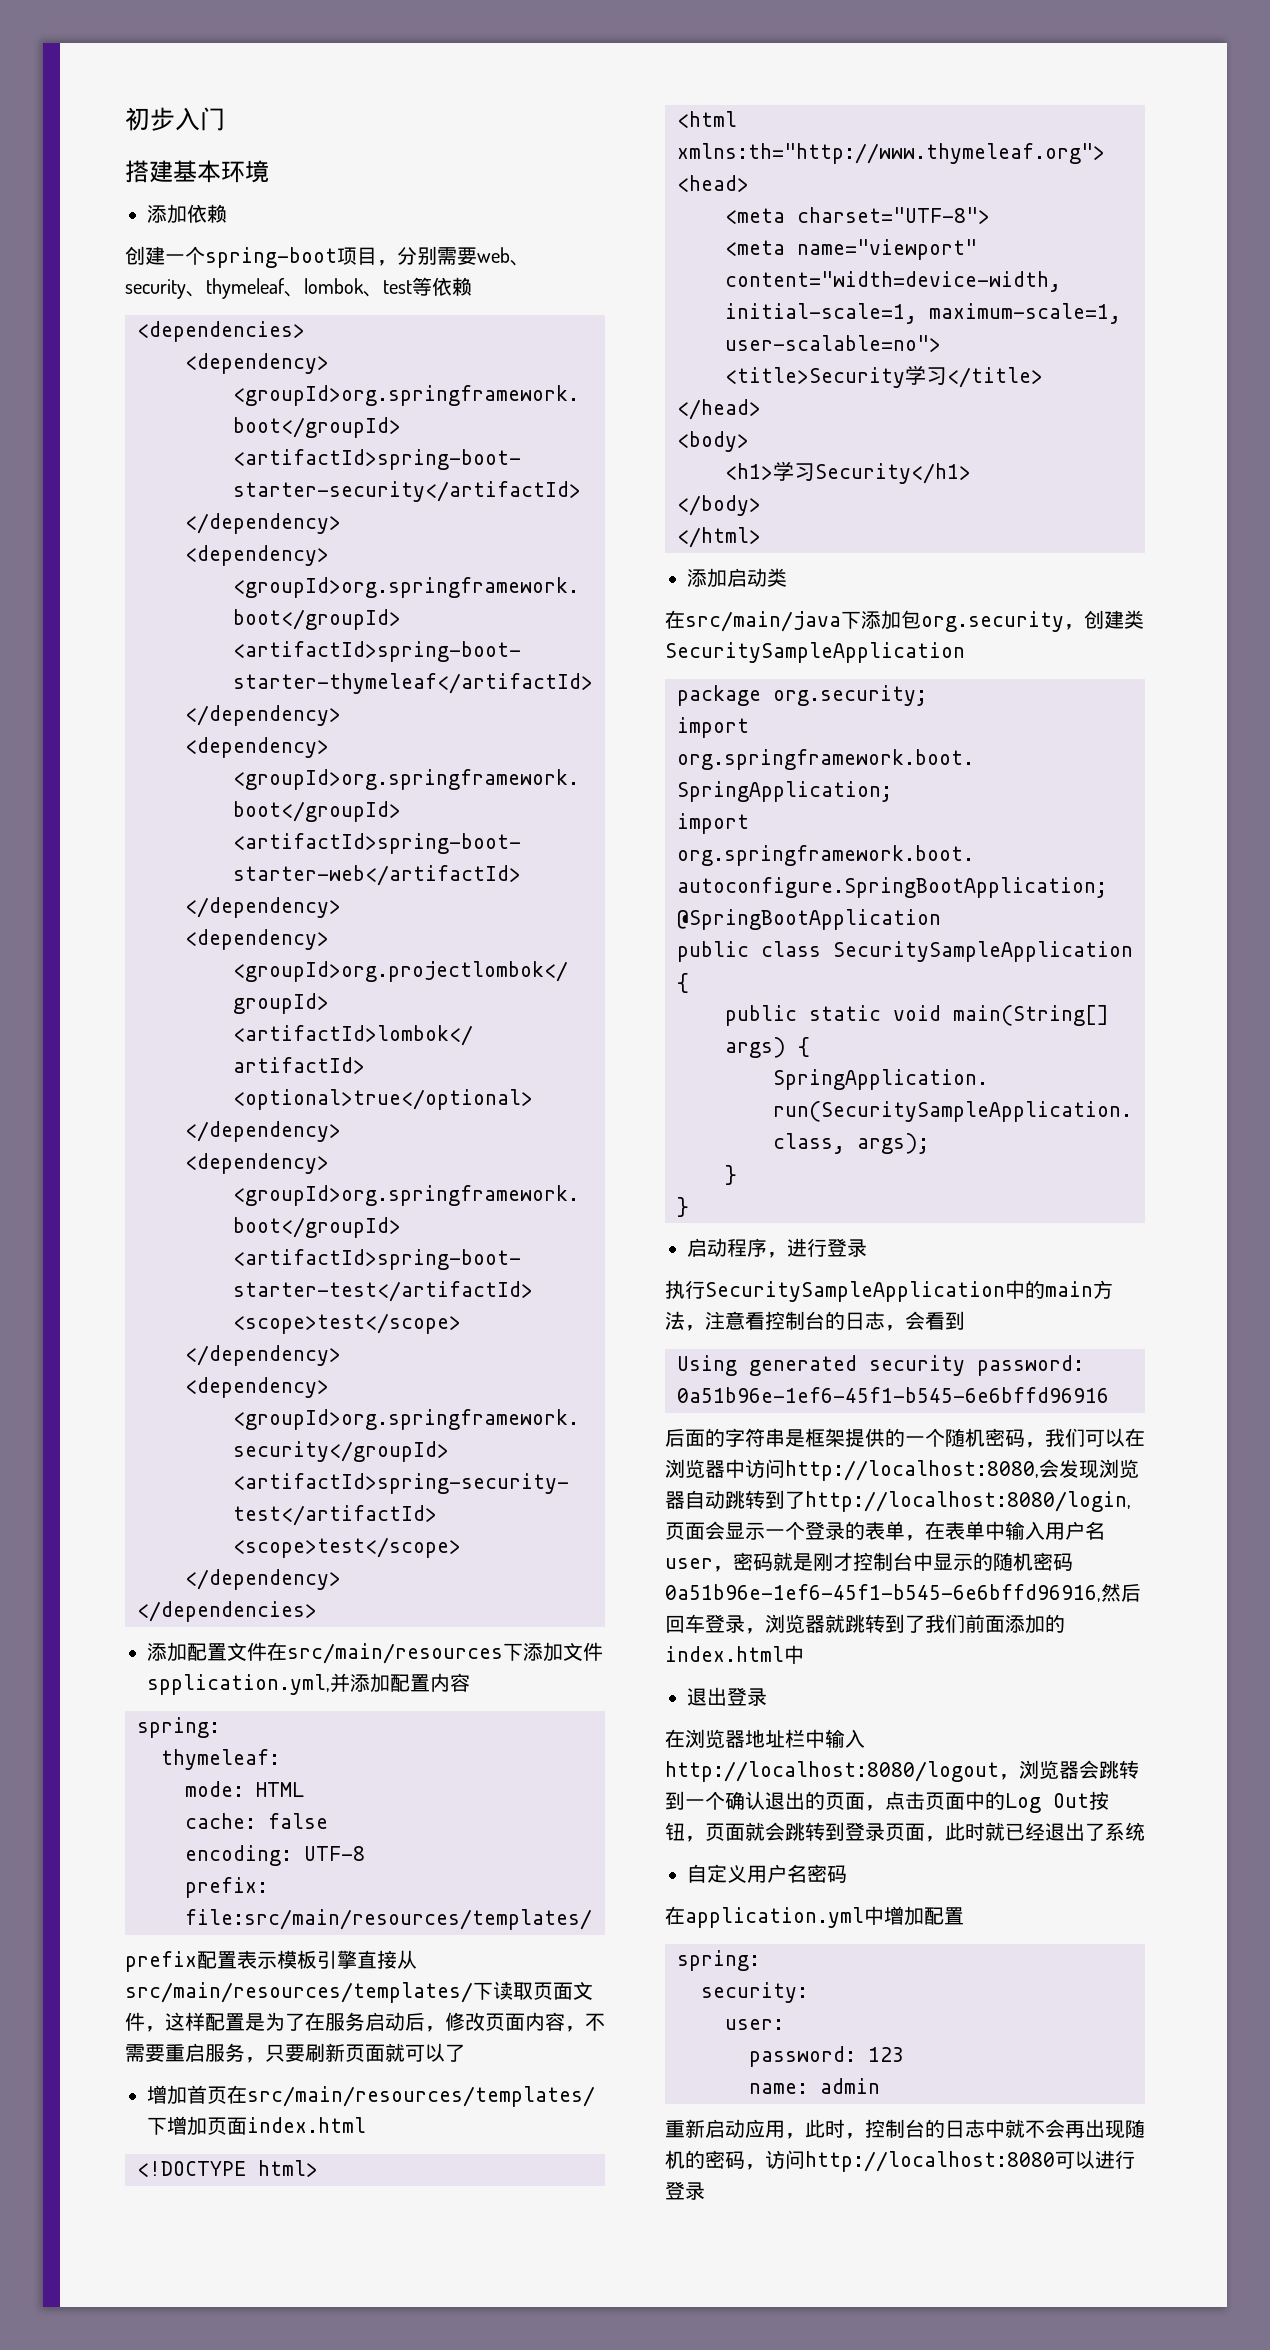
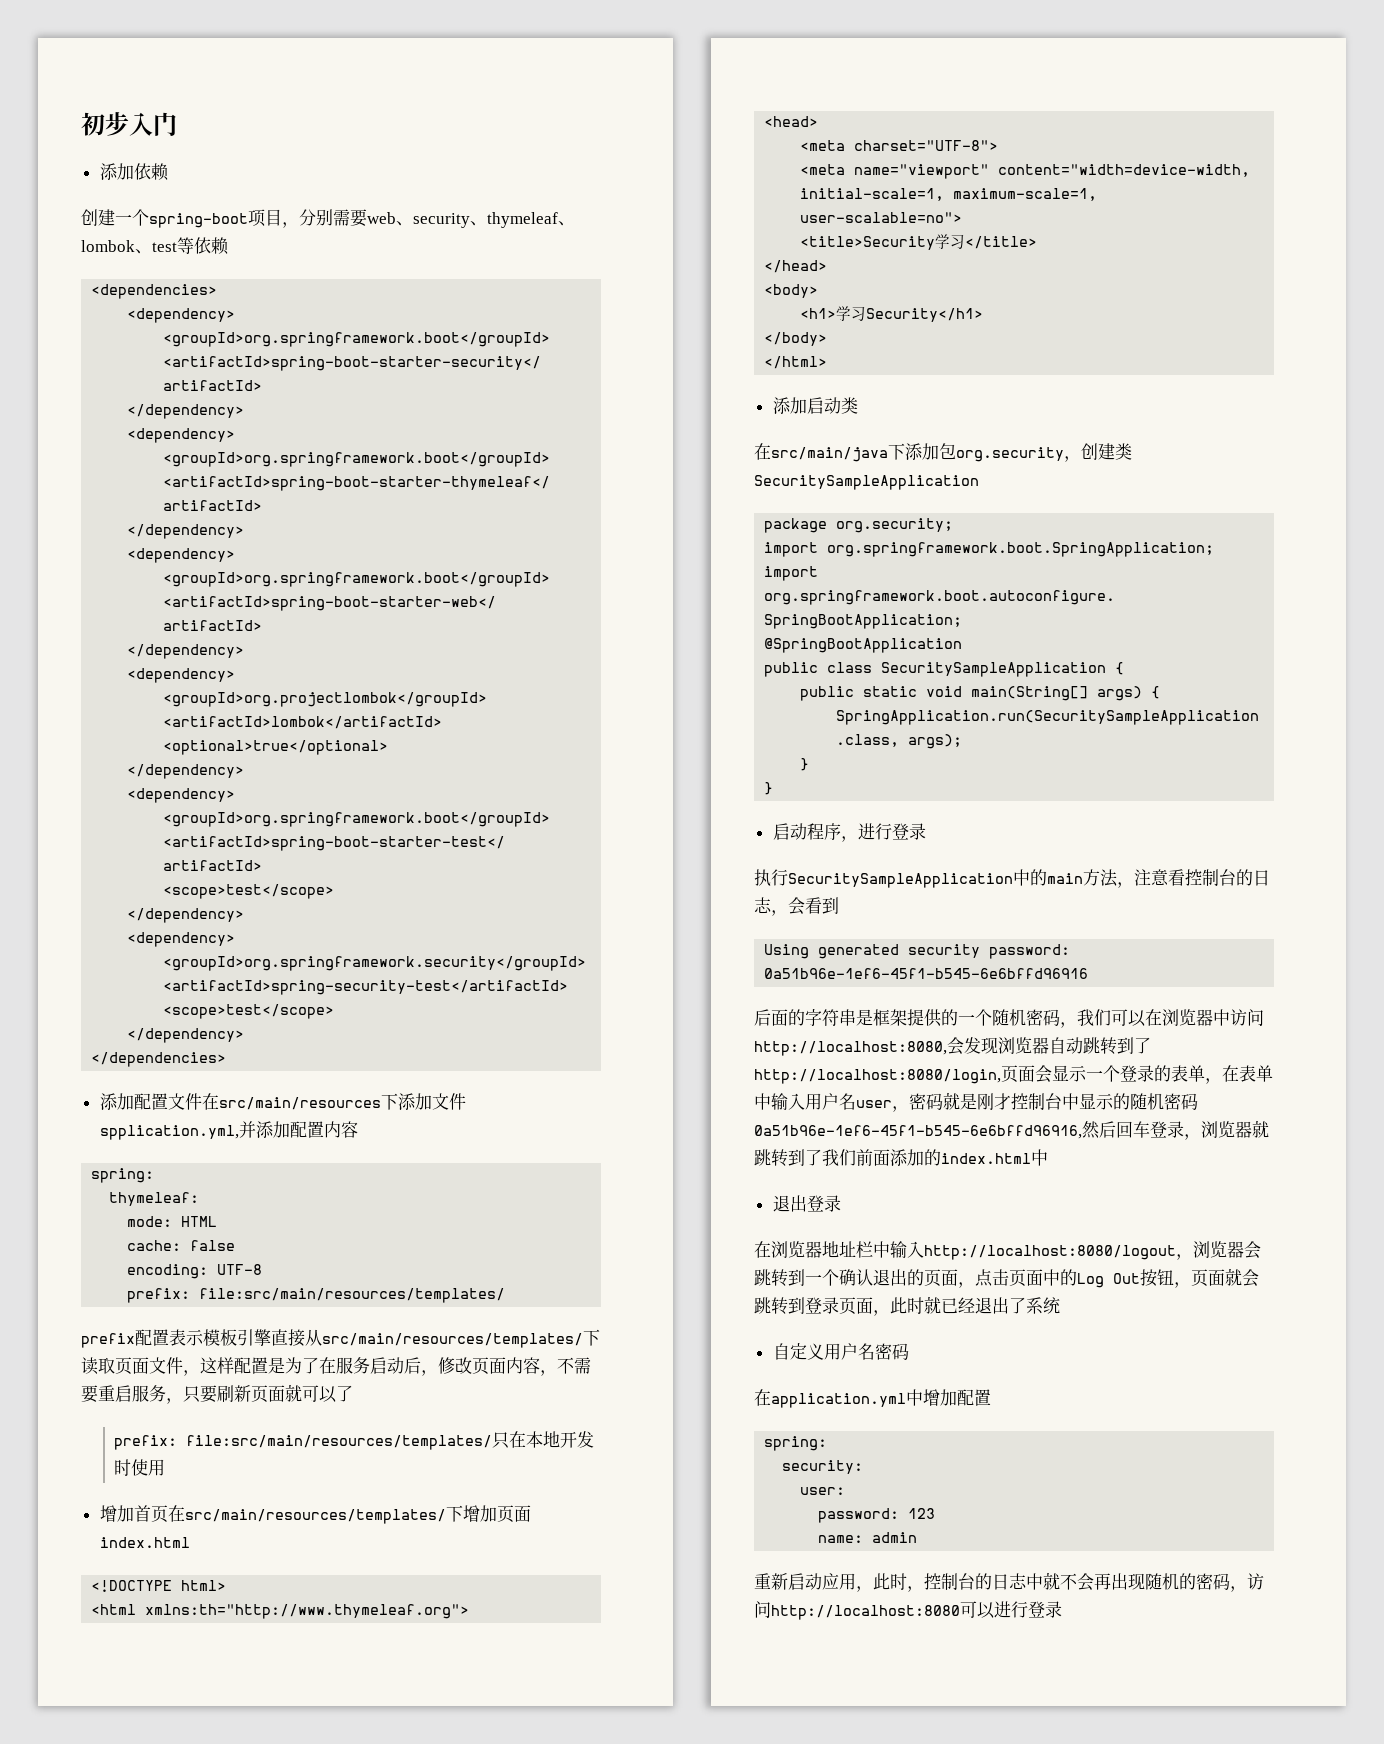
- 搭建基本环境
+ prefix: file:src/main/resources/templates/只在本地开发时使用

